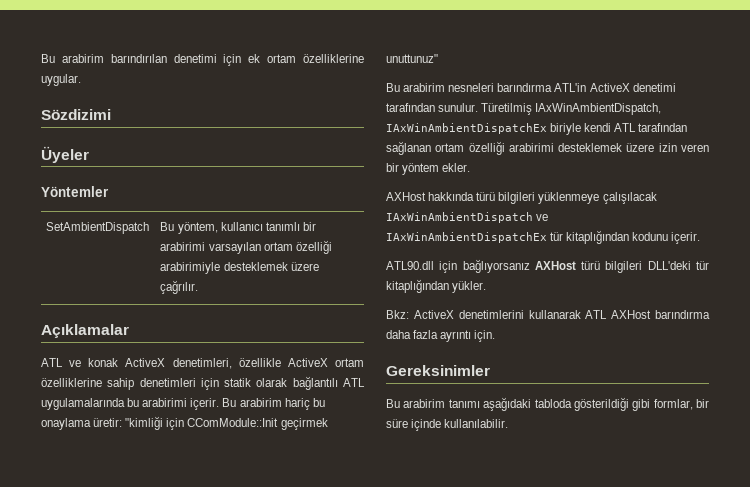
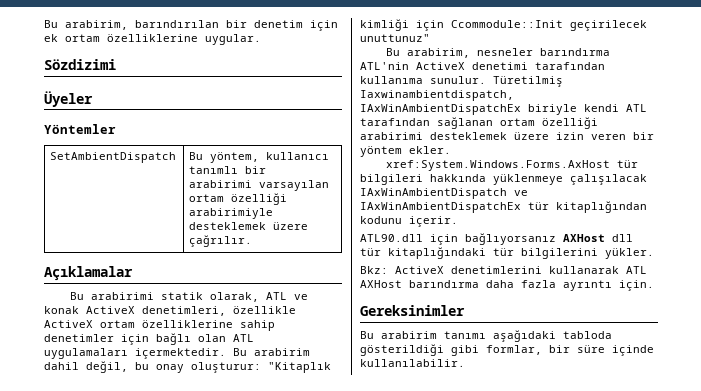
- Bu arabirim barındırılan denetimi için ek ortam özelliklerine uygular.
+ Bu arabirim, barındırılan bir denetim için ek ortam özelliklerine uygular.
- ATL ve konak ActiveX denetimleri, özellikle ActiveX ortam özelliklerine sahip denetimleri için statik olarak bağlantılı ATL uygulamalarında bu arabirimi içerir. Bu arabirim hariç bu onaylama üretir: "kimliği için CComModule::Init geçirmek unuttunuz"
- Bu arabirim nesneleri barındırma ATL'in ActiveX denetimi tarafından sunulur.
+ Bu arabirimi statik olarak, ATL ve konak ActiveX denetimleri, özellikle ActiveX ortam özelliklerine sahip denetimler için bağlı olan ATL uygulamaları içermektedir. Bu arabirim dahil değil, bu onay oluşturur: "Kitaplık kimliği için Ccommodule::Init geçirilecek unuttunuz"
+ Bu arabirim, nesneler barındırma ATL'nin ActiveX denetimi tarafından kullanıma sunulur.
- Türetilmiş IAxWinAmbientDispatch, IAxWinAmbientDispatchEx biriyle kendi ATL tarafından sağlanan ortam özelliği arabirimi desteklemek üzere izin veren bir yöntem ekler.
+ Türetilmiş Iaxwinambientdispatch, IAxWinAmbientDispatchEx biriyle kendi ATL tarafından sağlanan ortam özelliği arabirimi desteklemek üzere izin veren bir yöntem ekler.
- AXHost hakkında türü bilgileri yüklenmeye çalışılacak IAxWinAmbientDispatch ve IAxWinAmbientDispatchEx tür kitaplığından kodunu içerir.
+ xref:System.Windows.Forms.AxHost tür bilgileri hakkında yüklenmeye çalışılacak IAxWinAmbientDispatch ve IAxWinAmbientDispatchEx tür kitaplığından kodunu içerir.
- ATL90.dll için bağlıyorsanız AXHost türü bilgileri DLL'deki tür kitaplığından yükler.
+ ATL90.dll için bağlıyorsanız AXHost dll tür kitaplığındaki tür bilgilerini yükler.

